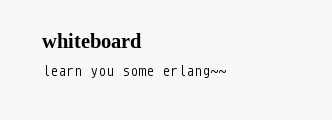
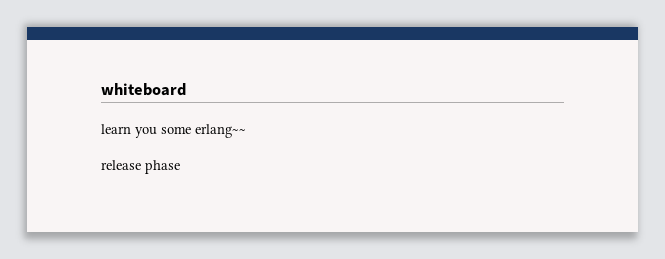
+ release phase

